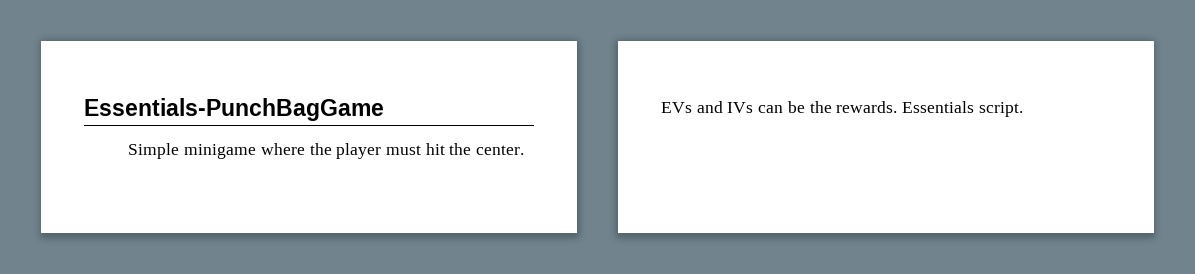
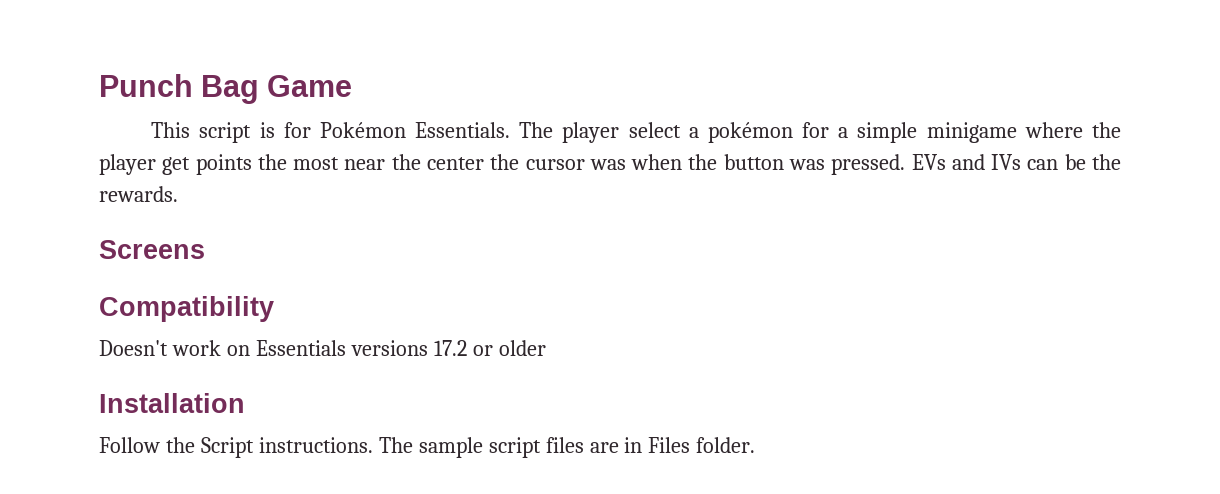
- Essentials-PunchBagGame
- Simple minigame where the player must hit the center.
+ Punch Bag Game
+ This script is for Pokémon Essentials. The player select a pokémon for a simple minigame where the player get points the most near the center the cursor was when the button was pressed.
- EVs and IVs can be the rewards. Essentials script.
+ EVs and IVs can be the rewards.
+ Screens
+ Compatibility
+ Doesn't work on Essentials versions 17.2 or older
+ Installation
+ Follow the Script instructions. The sample script files are in Files folder.

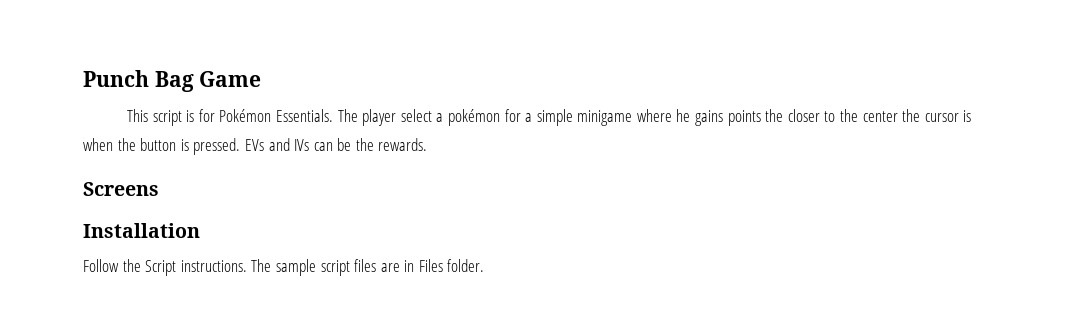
- The player select a pokémon for a simple minigame where the player get points the most near the center the cursor was when the button was pressed.
+ The player select a pokémon for a simple minigame where he gains points the closer to the center the cursor is when the button is pressed.
- Compatibility
- Doesn't work on Essentials versions 17.2 or older

